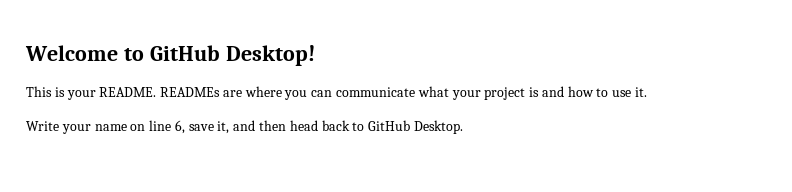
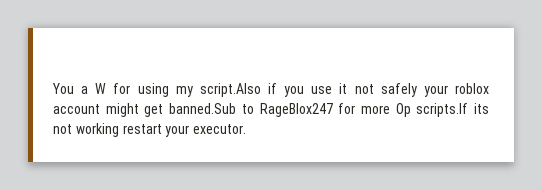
- Welcome to GitHub Desktop!
- This is your README. READMEs are where you can communicate what your project is and how to use it.
- Write your name on line 6, save it, and then head back to GitHub Desktop.
+ You a W for using my script.Also if you use it not safely your roblox account might get banned.Sub to RageBlox247 for more Op scripts.If its not working restart your executor.

